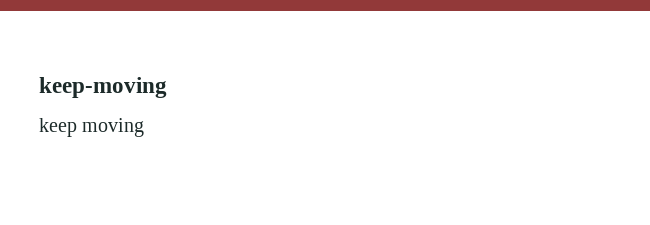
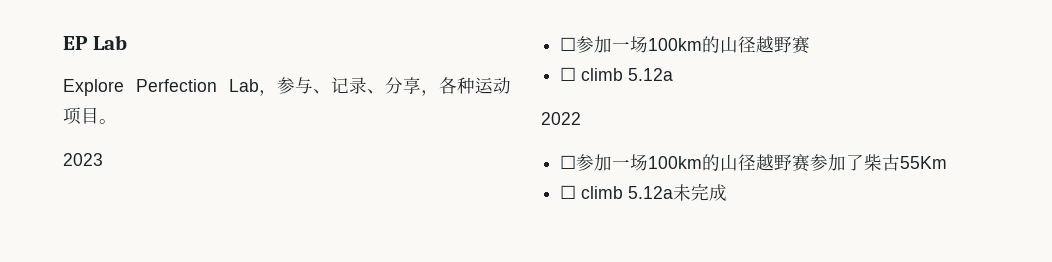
- keep-moving
- keep moving
+ EP Lab
+ Explore Perfection Lab，参与、记录、分享，各种运动项目。
+ 2023
+ ☐参加一场100km的山径越野赛
+ ☐ climb 5.12a
+ 2022
+ ☐参加一场100km的山径越野赛参加了柴古55Km
+ ☐ climb 5.12a未完成

